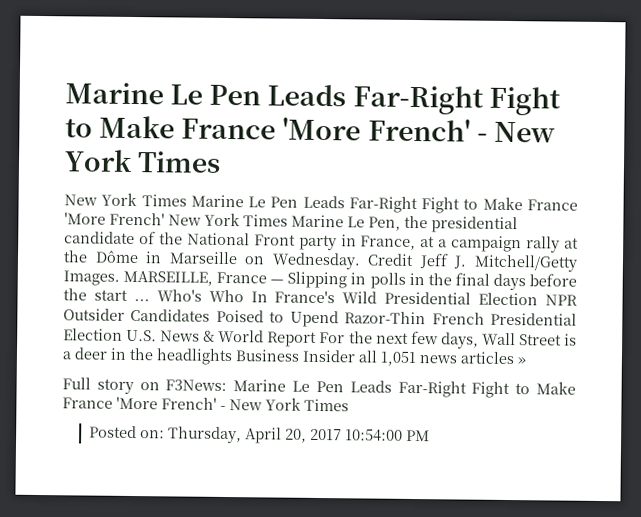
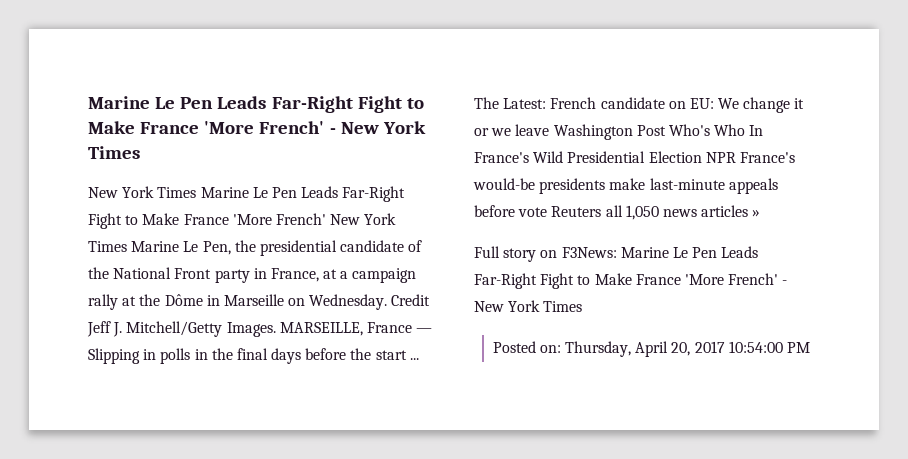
- Who's Who In France's Wild Presidential Election NPR Outsider Candidates Poised to Upend Razor-Thin French Presidential Election U.S. News & World Report For the next few days, Wall Street is a deer in the headlights Business Insider all 1,051 news articles »
+ The Latest: French candidate on EU: We change it or we leave Washington Post Who's Who In France's Wild Presidential Election NPR France's would-be presidents make last-minute appeals before vote Reuters all 1,050 news articles »

